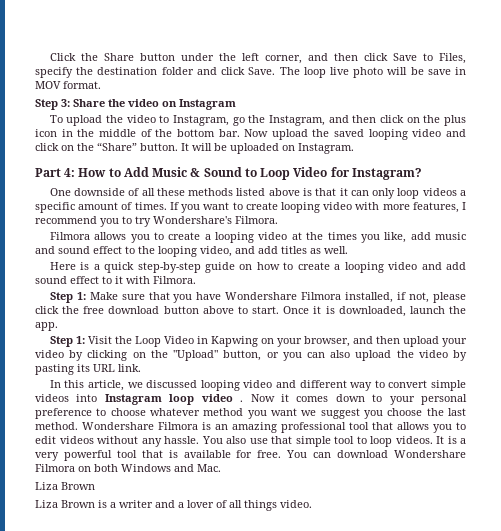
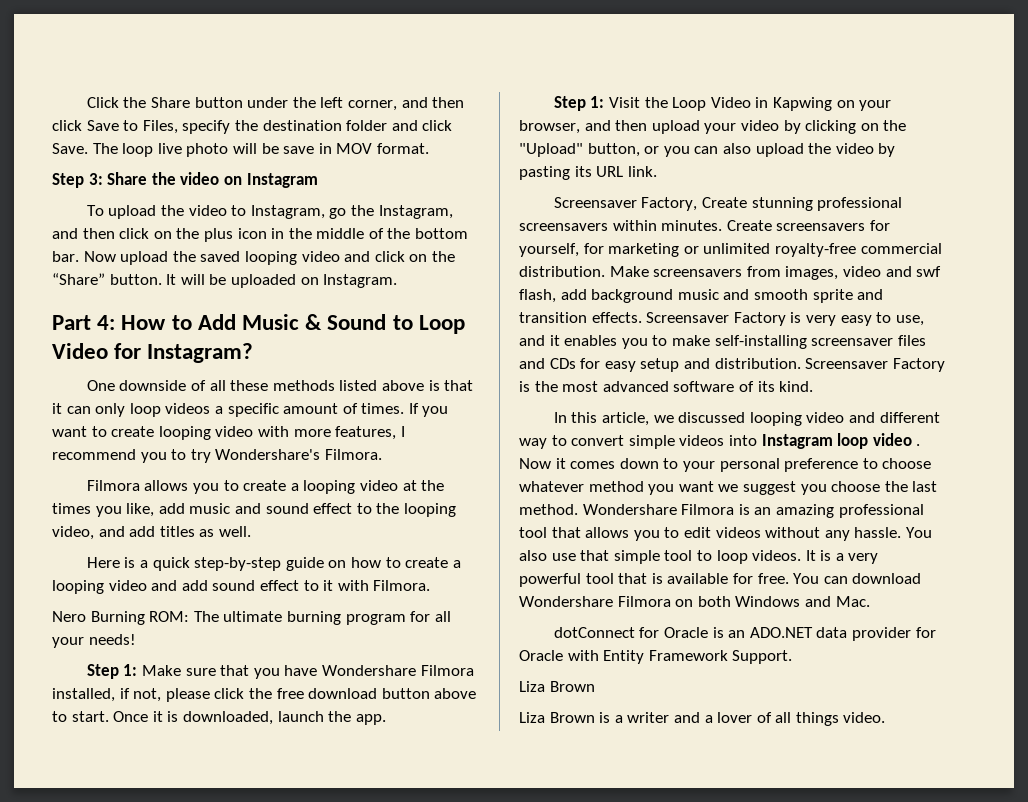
+ Nero Burning ROM: The ultimate burning program for all your needs!
+ Screensaver Factory, Create stunning professional screensavers within minutes. Create screensavers for yourself, for marketing or unlimited royalty-free commercial distribution. Make screensavers from images, video and swf flash, add background music and smooth sprite and transition effects. Screensaver Factory is very easy to use, and it enables you to make self-installing screensaver files and CDs for easy setup and distribution. Screensaver Factory is the most advanced software of its kind.
+ dotConnect for Oracle is an ADO.NET data provider for Oracle with Entity Framework Support.

